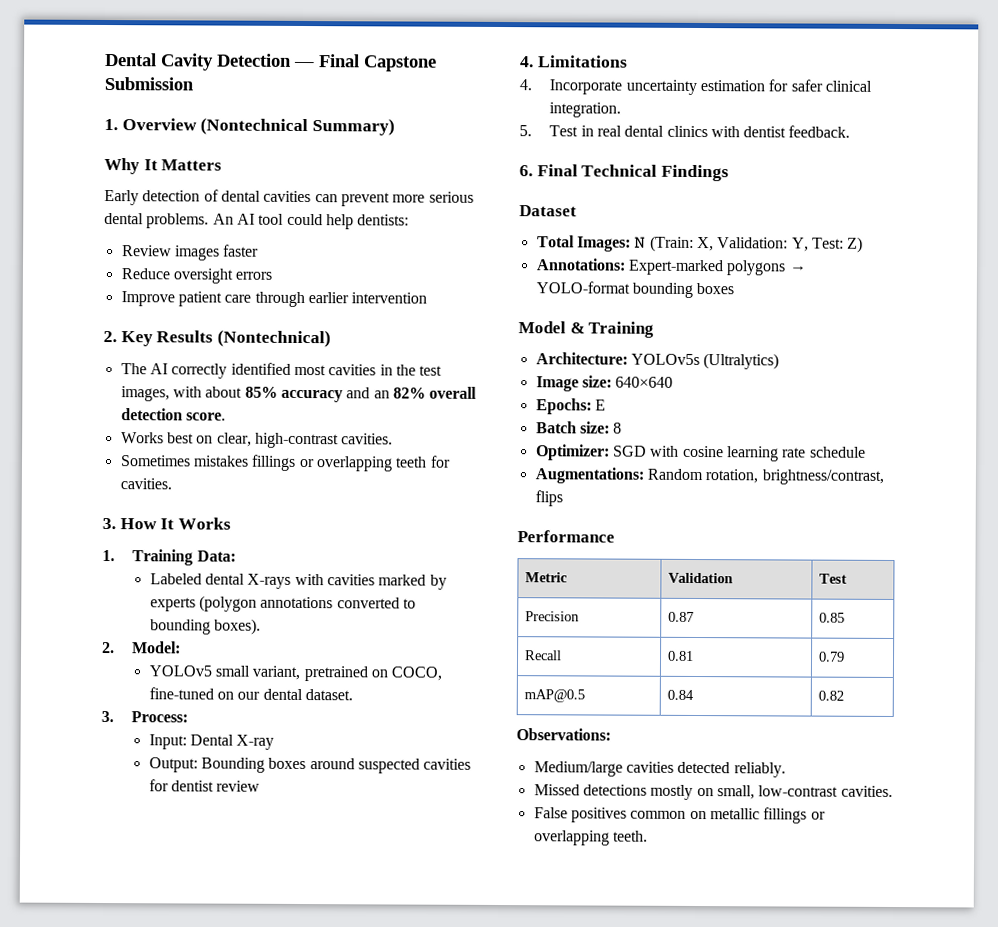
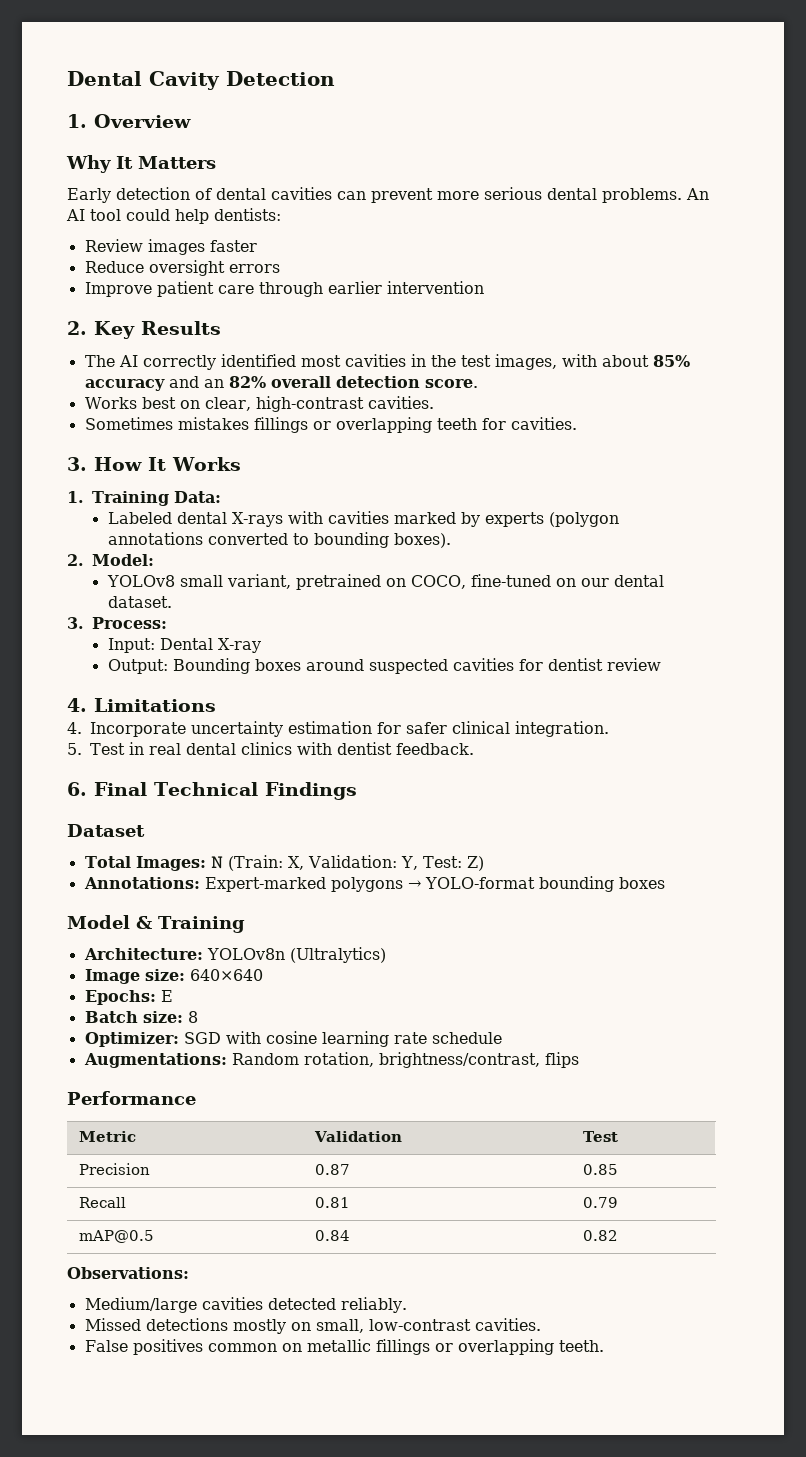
- Dental Cavity Detection — Final Capstone Submission
+ Dental Cavity Detection
- 1. Overview (Nontechnical Summary)
+ 1. Overview
- 2. Key Results (Nontechnical)
+ 2. Key Results
- YOLOv5 small variant, pretrained on COCO, fine-tuned on our dental dataset.
+ YOLOv8 small variant, pretrained on COCO, fine-tuned on our dental dataset.
- Architecture: YOLOv5s (Ultralytics)
+ Architecture: YOLOv8n (Ultralytics)

